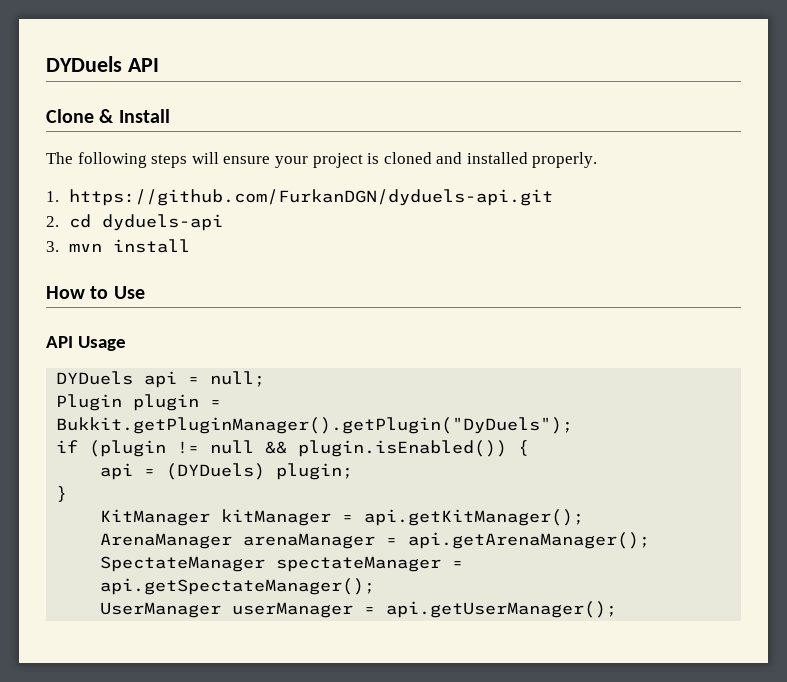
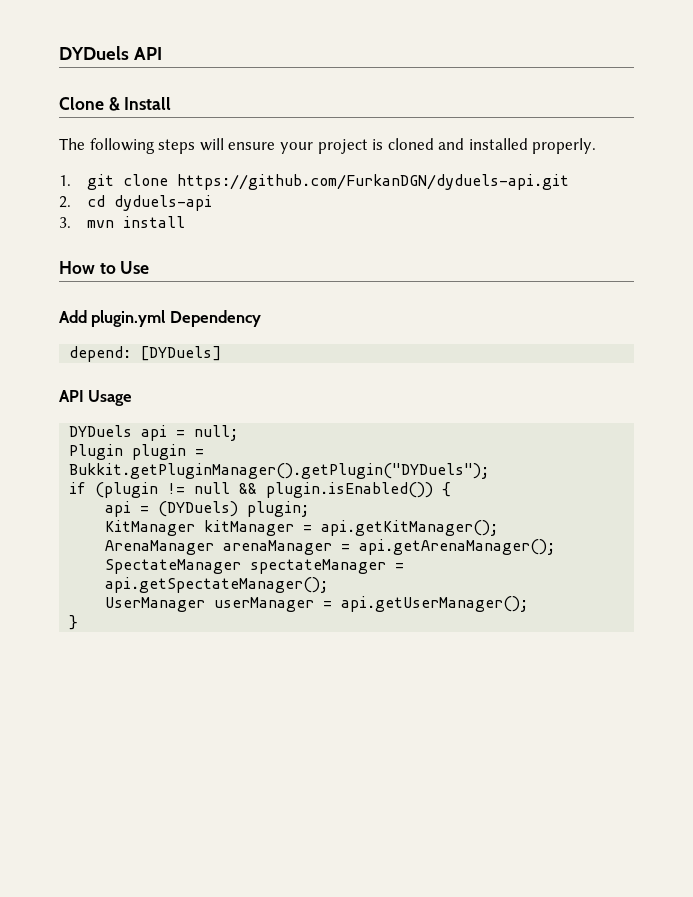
- 1. https://github.com/FurkanDGN/dyduels-api.git
+ 1. git clone https://github.com/FurkanDGN/dyduels-api.git
+ Add plugin.yml Dependency
+ depend: [DYDuels]
- Plugin plugin = Bukkit.getPluginManager().getPlugin("DyDuels");
+ Plugin plugin = Bukkit.getPluginManager().getPlugin("DYDuels");
- }
+ }

